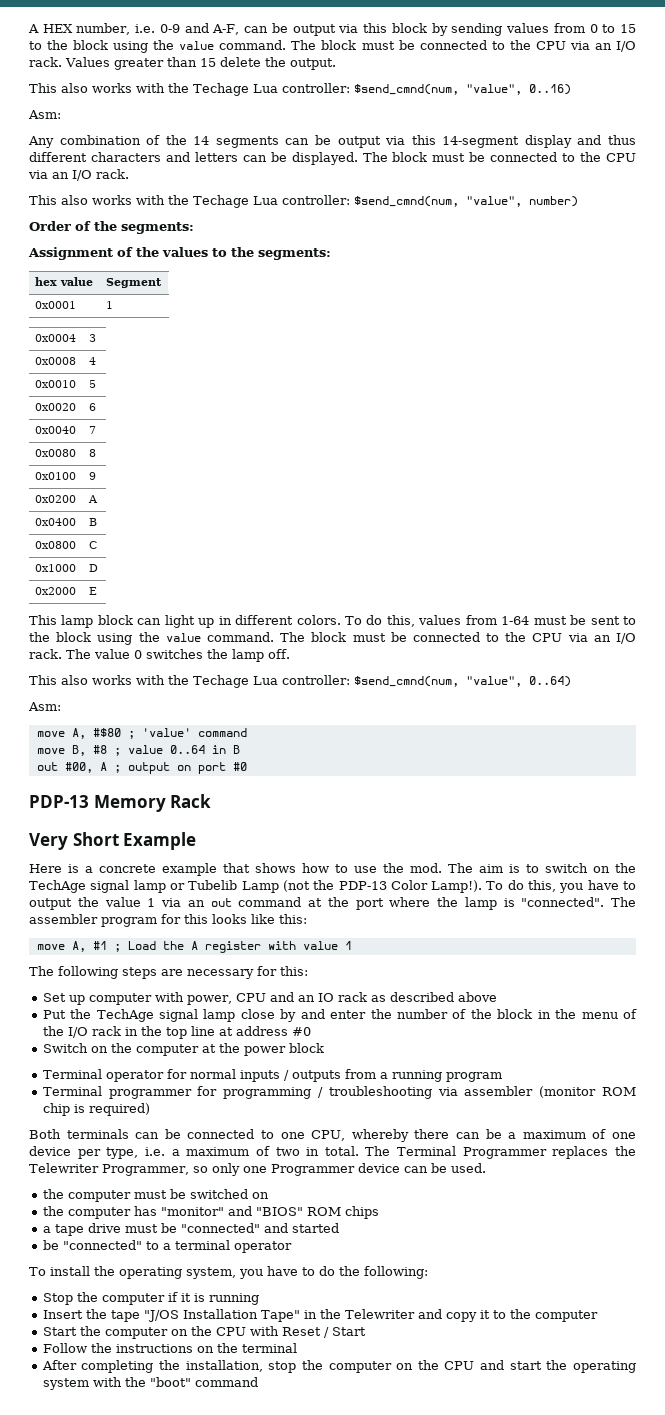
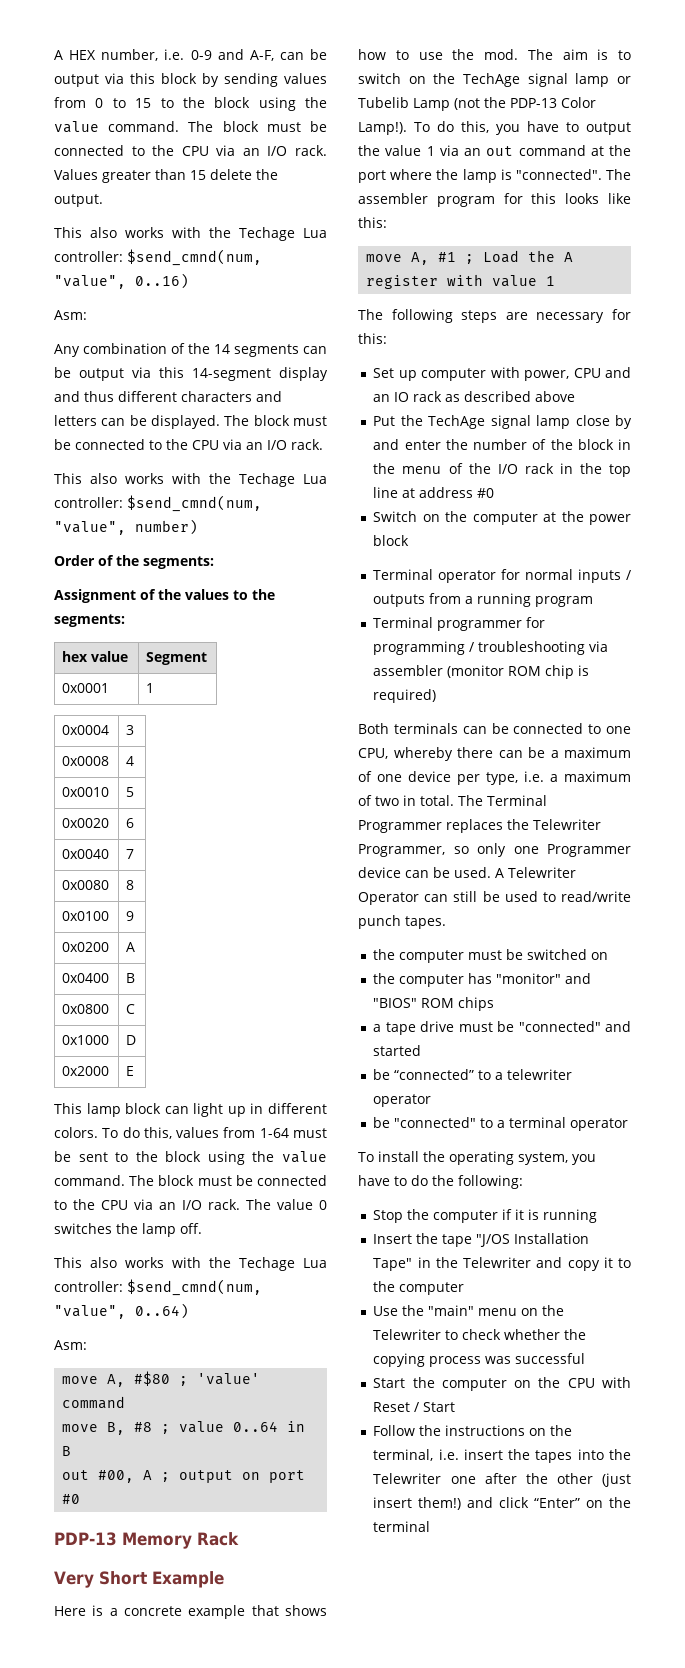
+ A Telewriter Operator can still be used to read/write punch tapes.
+ be “connected” to a telewriter operator
+ Use the "main" menu on the Telewriter to check whether the copying process was successful
- Follow the instructions on the terminal
- After completing the installation, stop the computer on the CPU and start the operating system with the "boot" command
+ Follow the instructions on the terminal, i.e. insert the tapes into the Telewriter one after the other (just insert them!) and click “Enter” on the terminal

